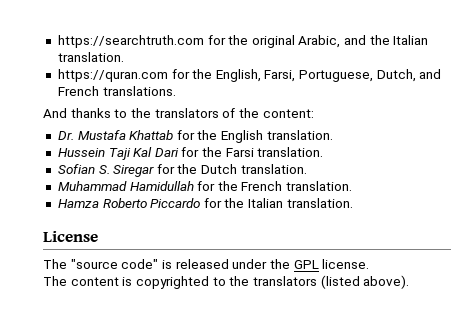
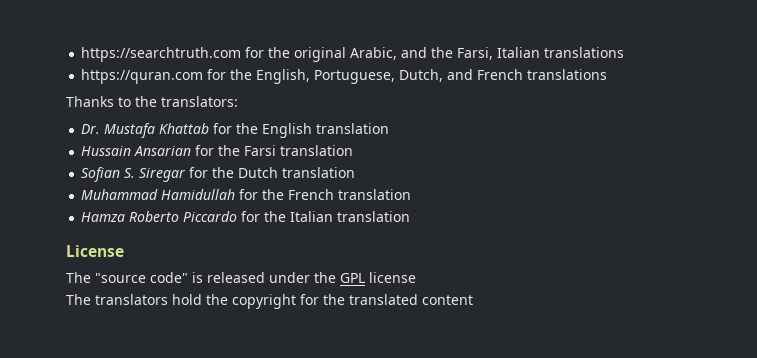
- https://searchtruth.com for the original Arabic, and the Italian translation.
+ https://searchtruth.com for the original Arabic, and the Farsi, Italian translations
- https://quran.com for the English, Farsi, Portuguese, Dutch, and French translations.
- And thanks to the translators of the content:
+ https://quran.com for the English, Portuguese, Dutch, and French translations
+ Thanks to the translators:
- Dr. Mustafa Khattab for the English translation.
- Hussein Taji Kal Dari for the Farsi translation.
+ Dr. Mustafa Khattab for the English translation
+ Hussain Ansarian for the Farsi translation
- Sofian S. Siregar for the Dutch translation.
+ Sofian S. Siregar for the Dutch translation
- Muhammad Hamidullah for the French translation.
+ Muhammad Hamidullah for the French translation
- Hamza Roberto Piccardo for the Italian translation.
+ Hamza Roberto Piccardo for the Italian translation
- The "source code" is released under the GPL license.
- The content is copyrighted to the translators (listed above).
+ The "source code" is released under the GPL license
+ The translators hold the copyright for the translated content

